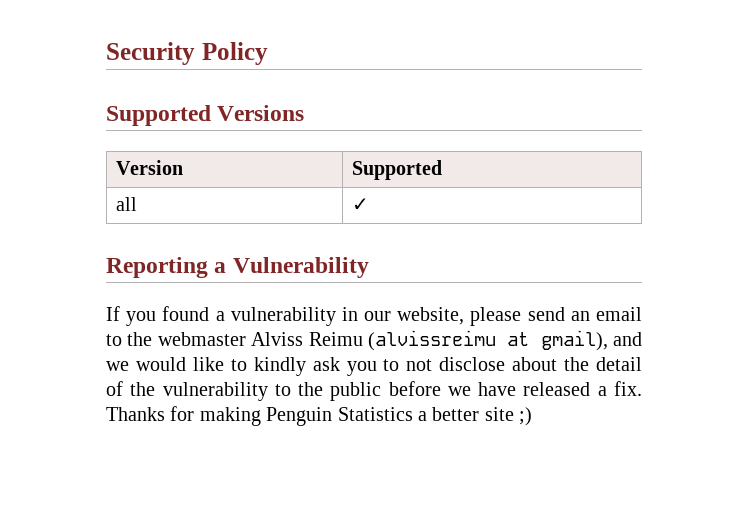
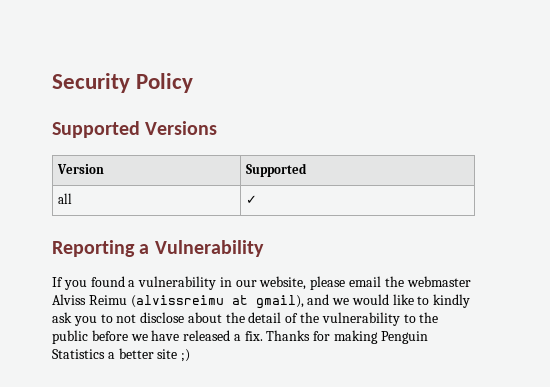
- If you found a vulnerability in our website, please send an email to the webmaster Alviss Reimu (alvissreimu at gmail), and we would like to kindly ask you to not disclose about the detail of the vulnerability to the public before we have released a fix.
+ If you found a vulnerability in our website, please email the webmaster Alviss Reimu (alvissreimu at gmail), and we would like to kindly ask you to not disclose about the detail of the vulnerability to the public before we have released a fix.

